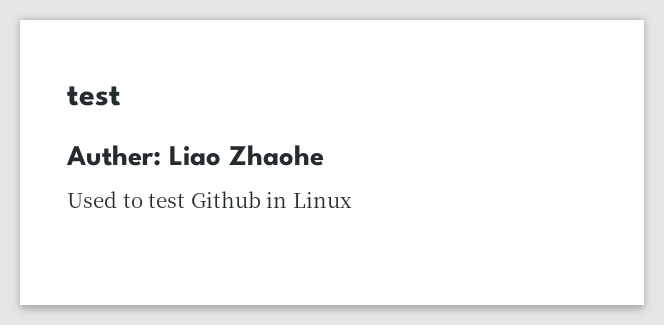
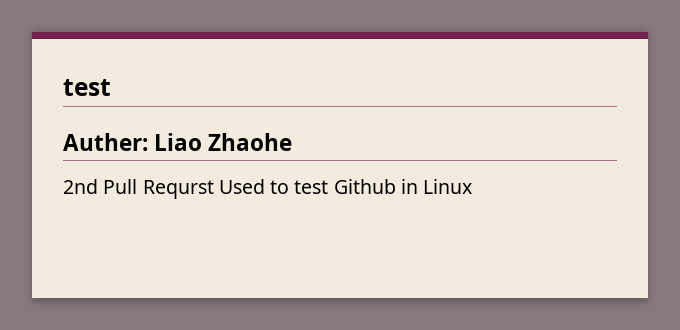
- Used to test Github in Linux
+ 2nd Pull Requrst Used to test Github in Linux

